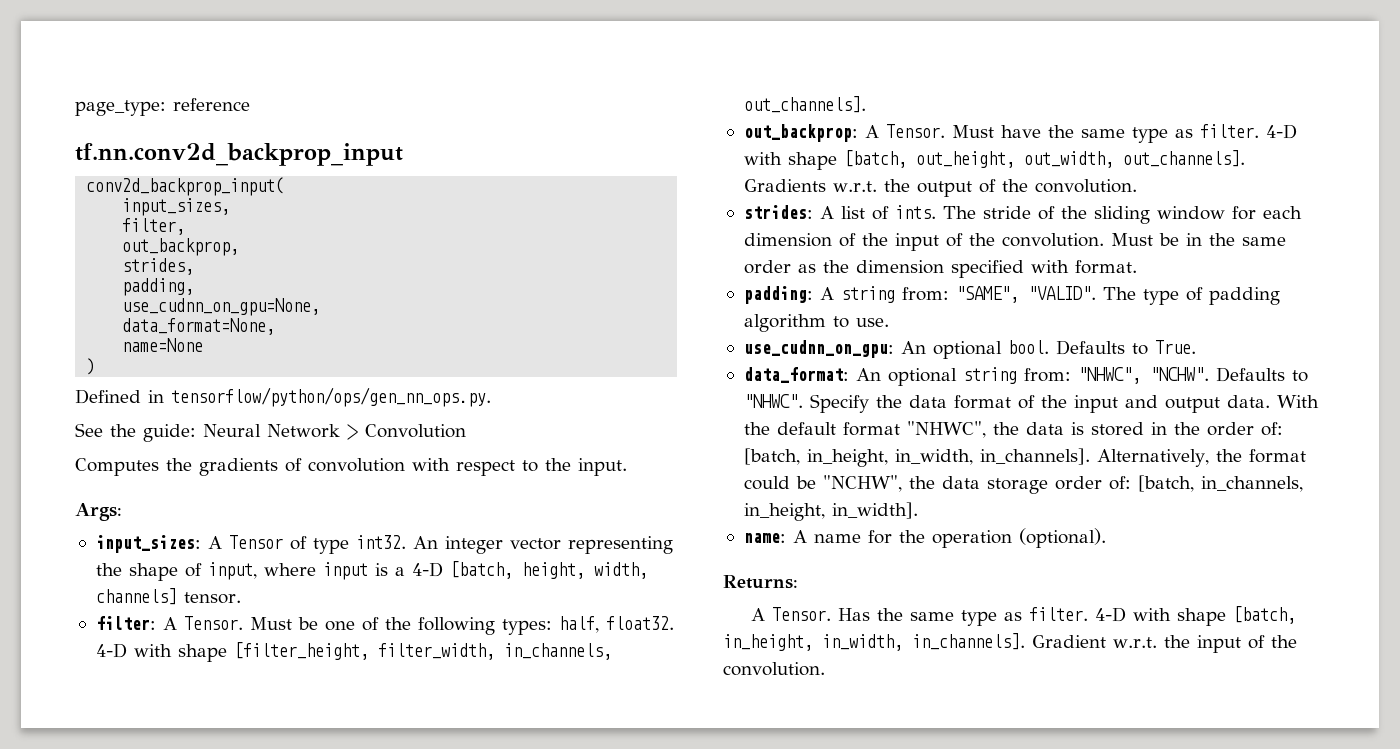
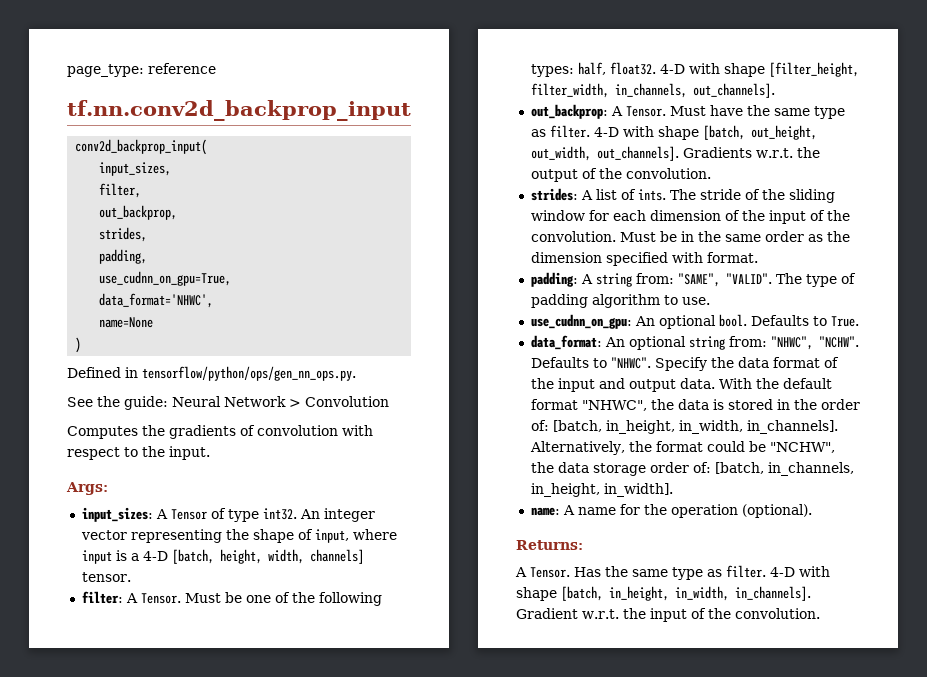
- use_cudnn_on_gpu=None,
- data_format=None,
+ use_cudnn_on_gpu=True,
+ data_format='NHWC',

